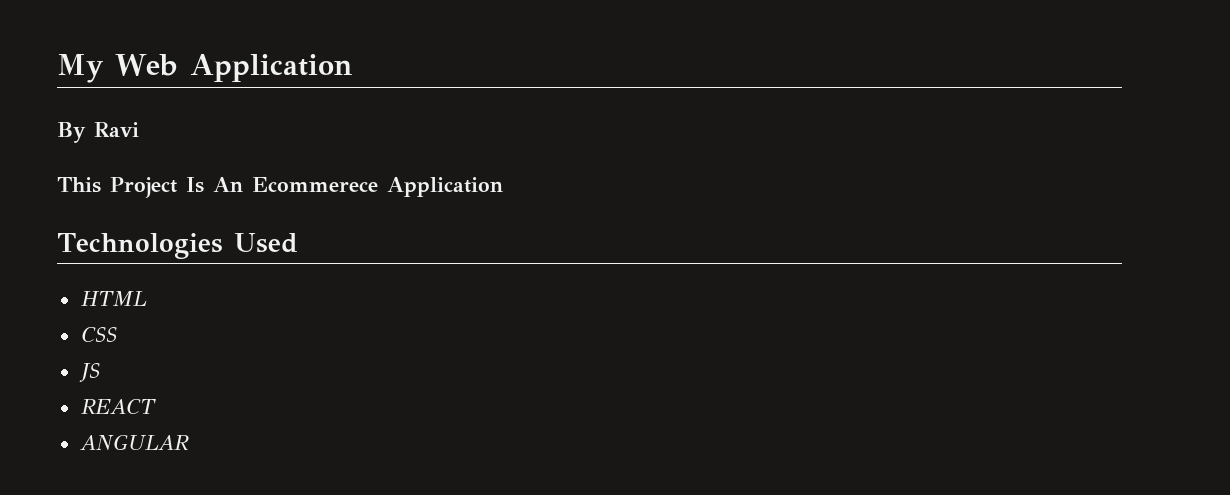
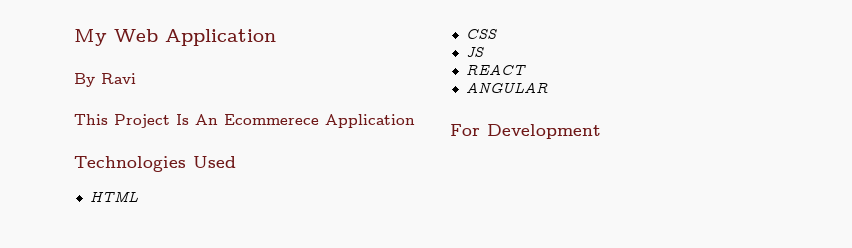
+ For Development

